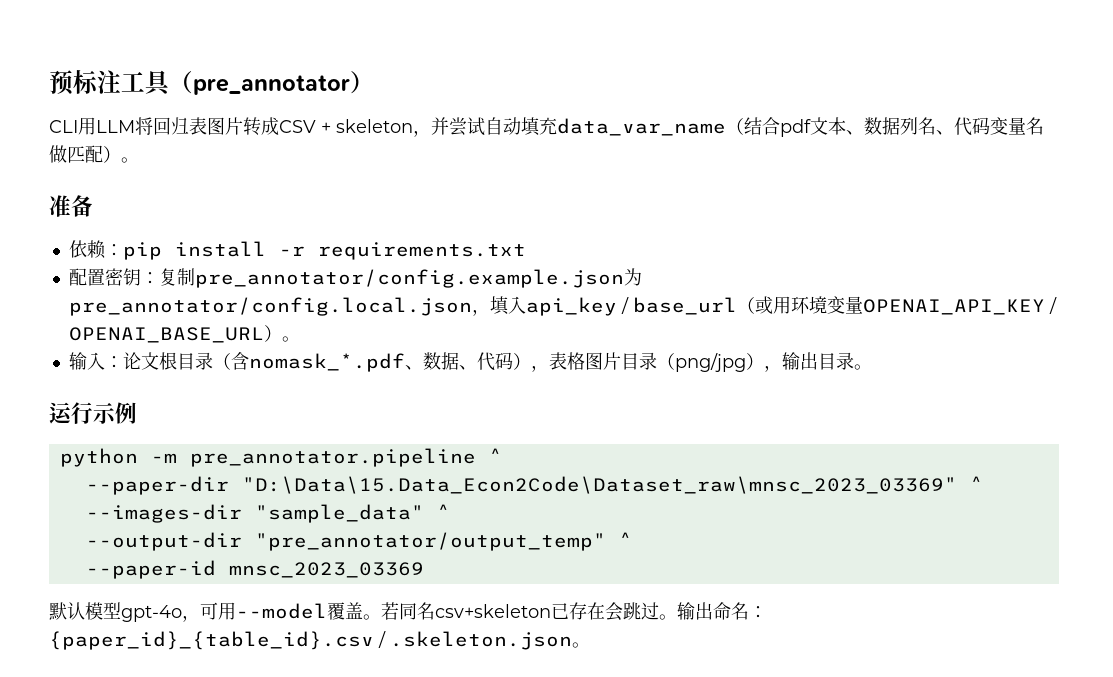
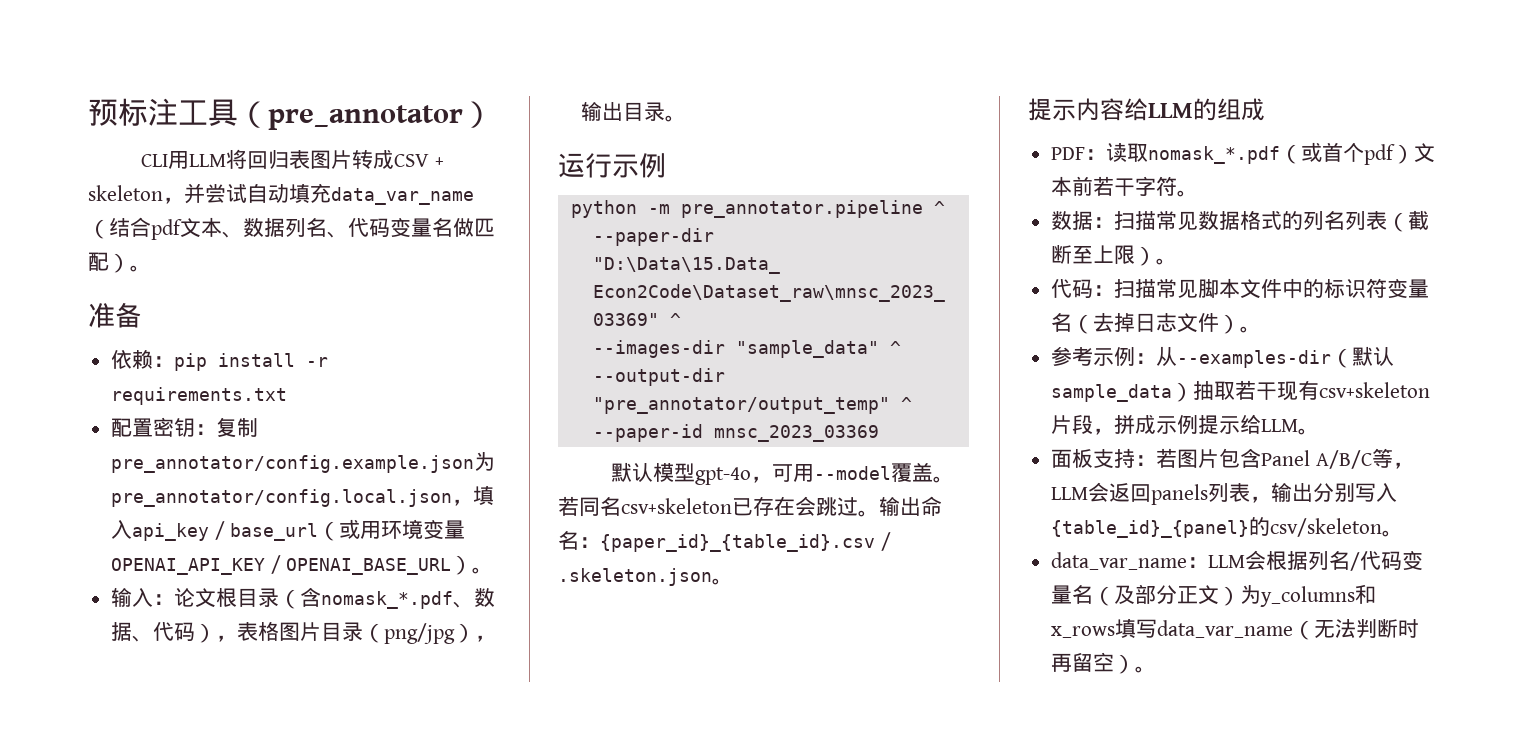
+ 提示内容给LLM的组成
+ PDF：读取nomask_*.pdf（或首个pdf）文本前若干字符。
+ 数据：扫描常见数据格式的列名列表（截断至上限）。
+ 代码：扫描常见脚本文件中的标识符变量名（去掉日志文件）。
+ 参考示例：从--examples-dir（默认sample_data）抽取若干现有csv+skeleton片段，拼成示例提示给LLM。
+ 面板支持：若图片包含Panel A/B/C等，LLM会返回panels列表，输出分别写入{table_id}_{panel}的csv/skeleton。
+ data_var_name：LLM会根据列名/代码变量名（及部分正文）为y_columns和x_rows填写data_var_name（无法判断时再留空）。

